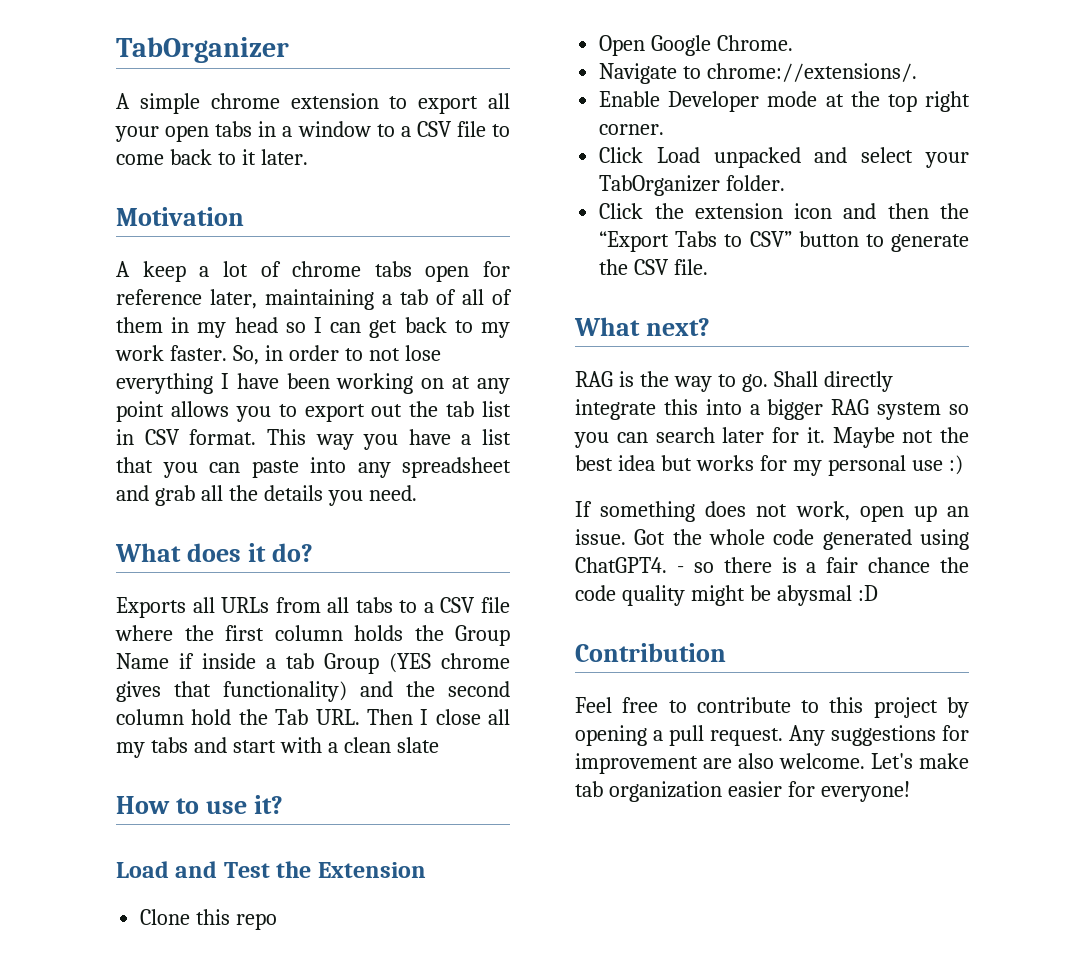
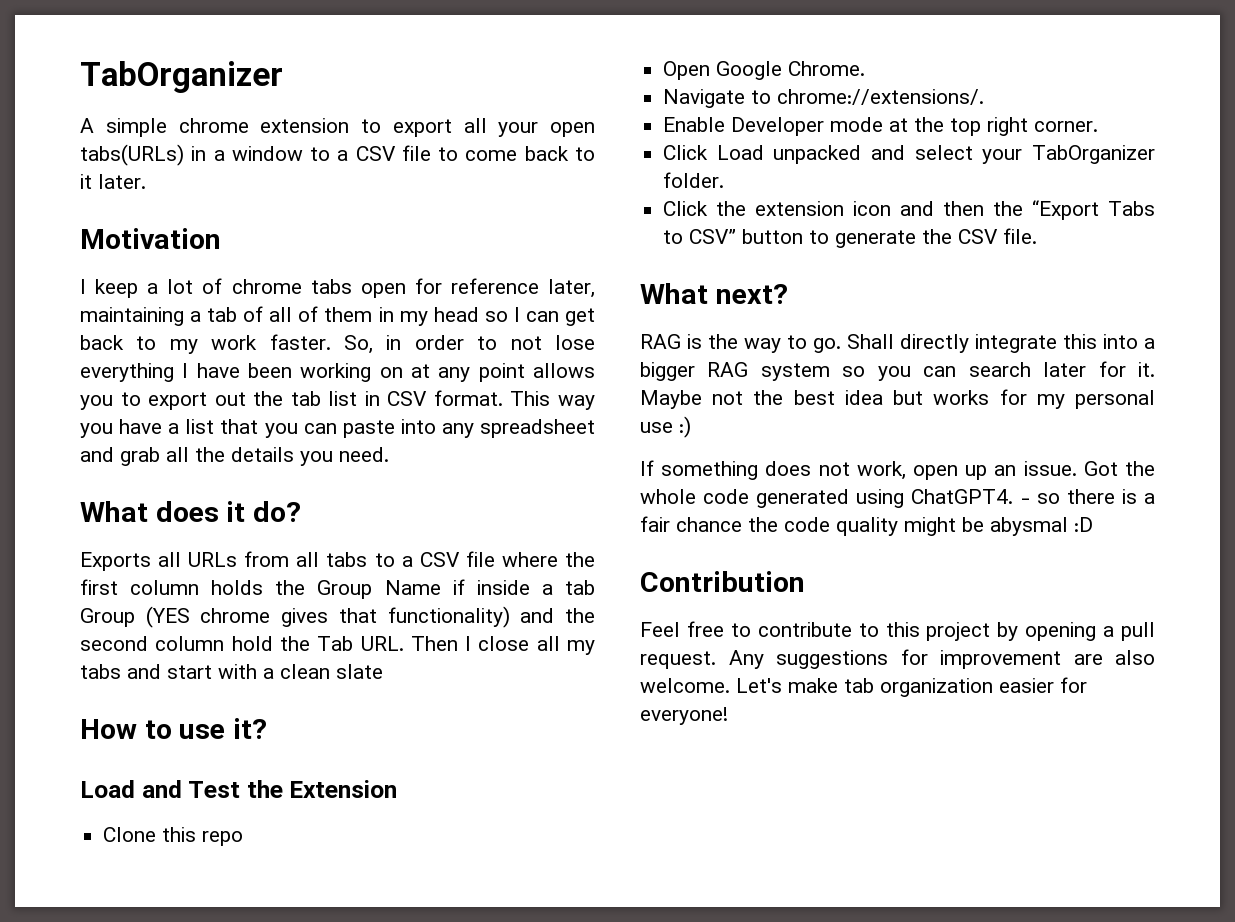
- A simple chrome extension to export all your open tabs in a window to a CSV file to come back to it later.
+ A simple chrome extension to export all your open tabs(URLs) in a window to a CSV file to come back to it later.
- A keep a lot of chrome tabs open for reference later, maintaining a tab of all of them in my head so I can get back to my work faster.
+ I keep a lot of chrome tabs open for reference later, maintaining a tab of all of them in my head so I can get back to my work faster.

